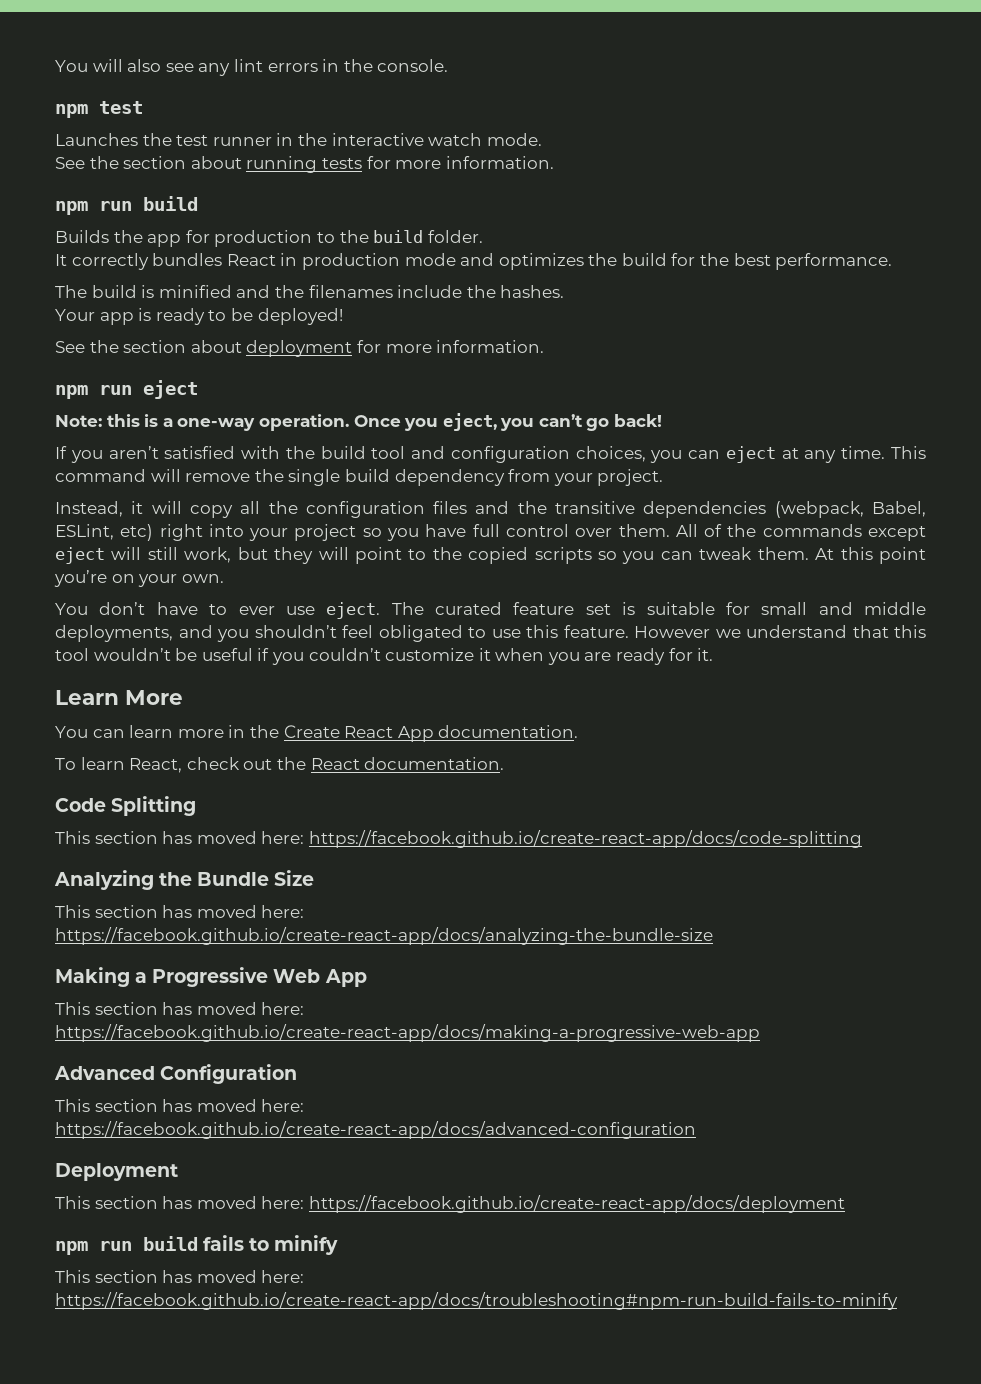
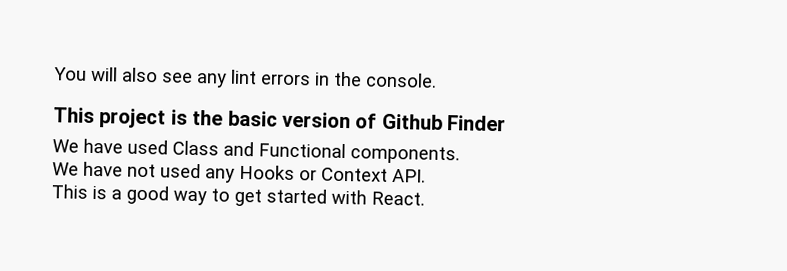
- npm test
- Launches the test runner in the interactive watch mode.
- See the section about running tests for more information.
- npm run build
- Builds the app for production to the build folder.
- It correctly bundles React in production mode and optimizes the build for the best performance.
- The build is minified and the filenames include the hashes.
- Your app is ready to be deployed!
- See the section about deployment for more information.
- npm run eject
- Note: this is a one-way operation. Once you eject, you can’t go back!
- If you aren’t satisfied with the build tool and configuration choices, you can eject at any time. This command will remove the single build dependency from your project.
- Instead, it will copy all the configuration files and the transitive dependencies (webpack, Babel, ESLint, etc) right into your project so you have full control over them. All of the commands except eject will still work, but they will point to the copied scripts so you can tweak them. At this point you’re on your own.
- You don’t have to ever use eject. The curated feature set is suitable for small and middle deployments, and you shouldn’t feel obligated to use this feature. However we understand that this tool wouldn’t be useful if you couldn’t customize it when you are ready for it.
- Learn More
- You can learn more in the Create React App documentation.
- To learn React, check out the React documentation.
- Code Splitting
- This section has moved here: https://facebook.github.io/create-react-app/docs/code-splitting
- Analyzing the Bundle Size
- This section has moved here: https://facebook.github.io/create-react-app/docs/analyzing-the-bundle-size
- Making a Progressive Web App
- This section has moved here: https://facebook.github.io/create-react-app/docs/making-a-progressive-web-app
- Advanced Configuration
- This section has moved here: https://facebook.github.io/create-react-app/docs/advanced-configuration
- Deployment
- This section has moved here: https://facebook.github.io/create-react-app/docs/deployment
- npm run build fails to minify
- This section has moved here: https://facebook.github.io/create-react-app/docs/troubleshooting#npm-run-build-fails-to-minify
+ This project is the basic version of Github Finder
+ We have used Class and Functional components.
+ We have not used any Hooks or Context API.
+ This is a good way to get started with React.

